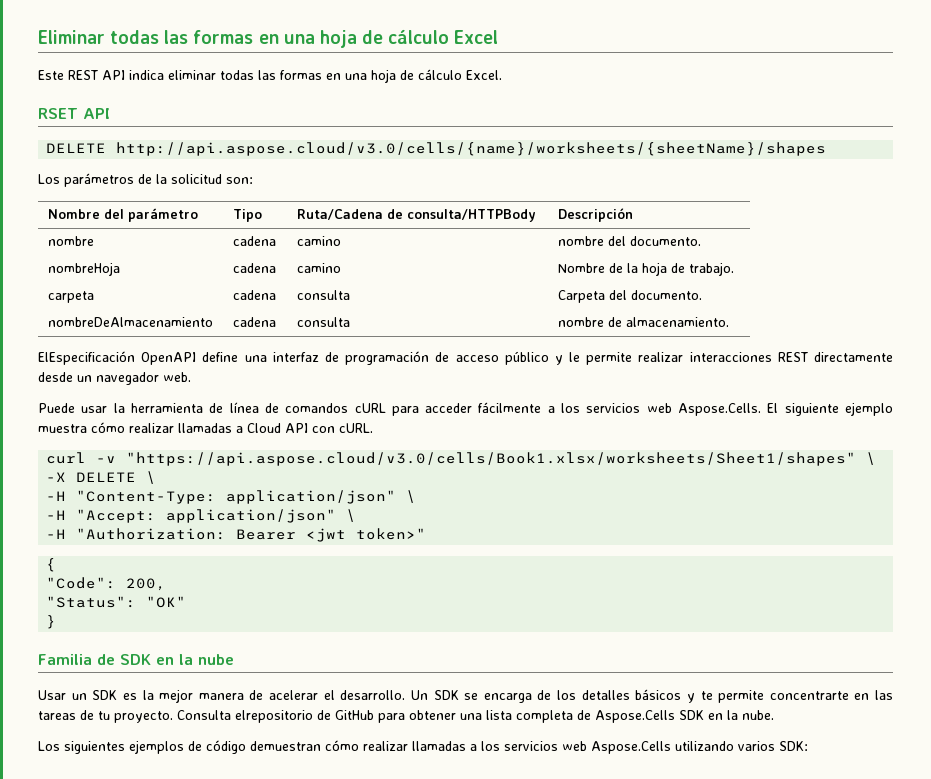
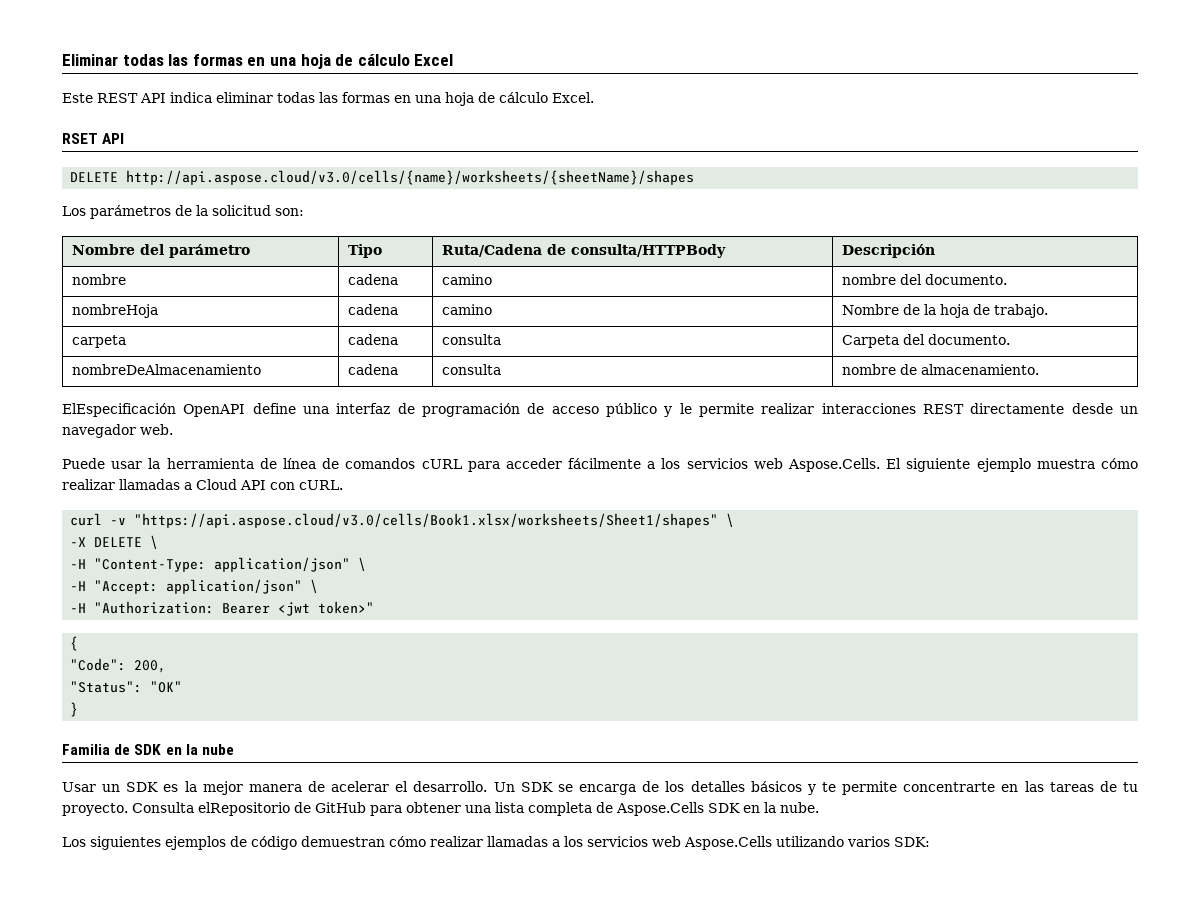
- Consulta elrepositorio de GitHub para obtener una lista completa de Aspose.Cells SDK en la nube.
+ Consulta elRepositorio de GitHub para obtener una lista completa de Aspose.Cells SDK en la nube.

